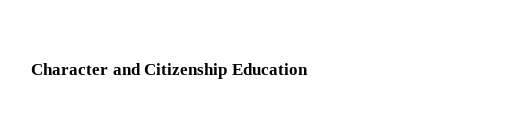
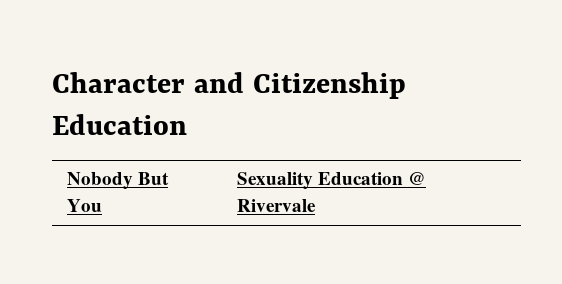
+ Nobody But You | Sexuality Education @ Rivervale

